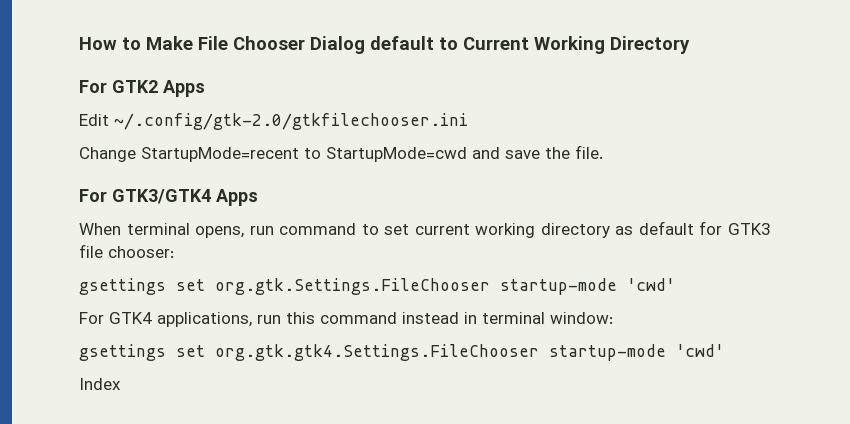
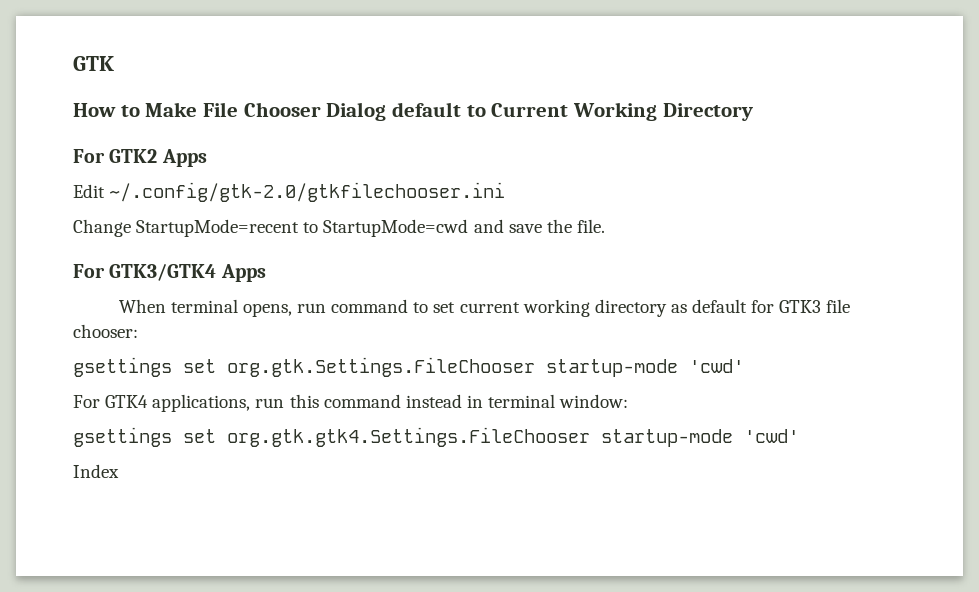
+ GTK

